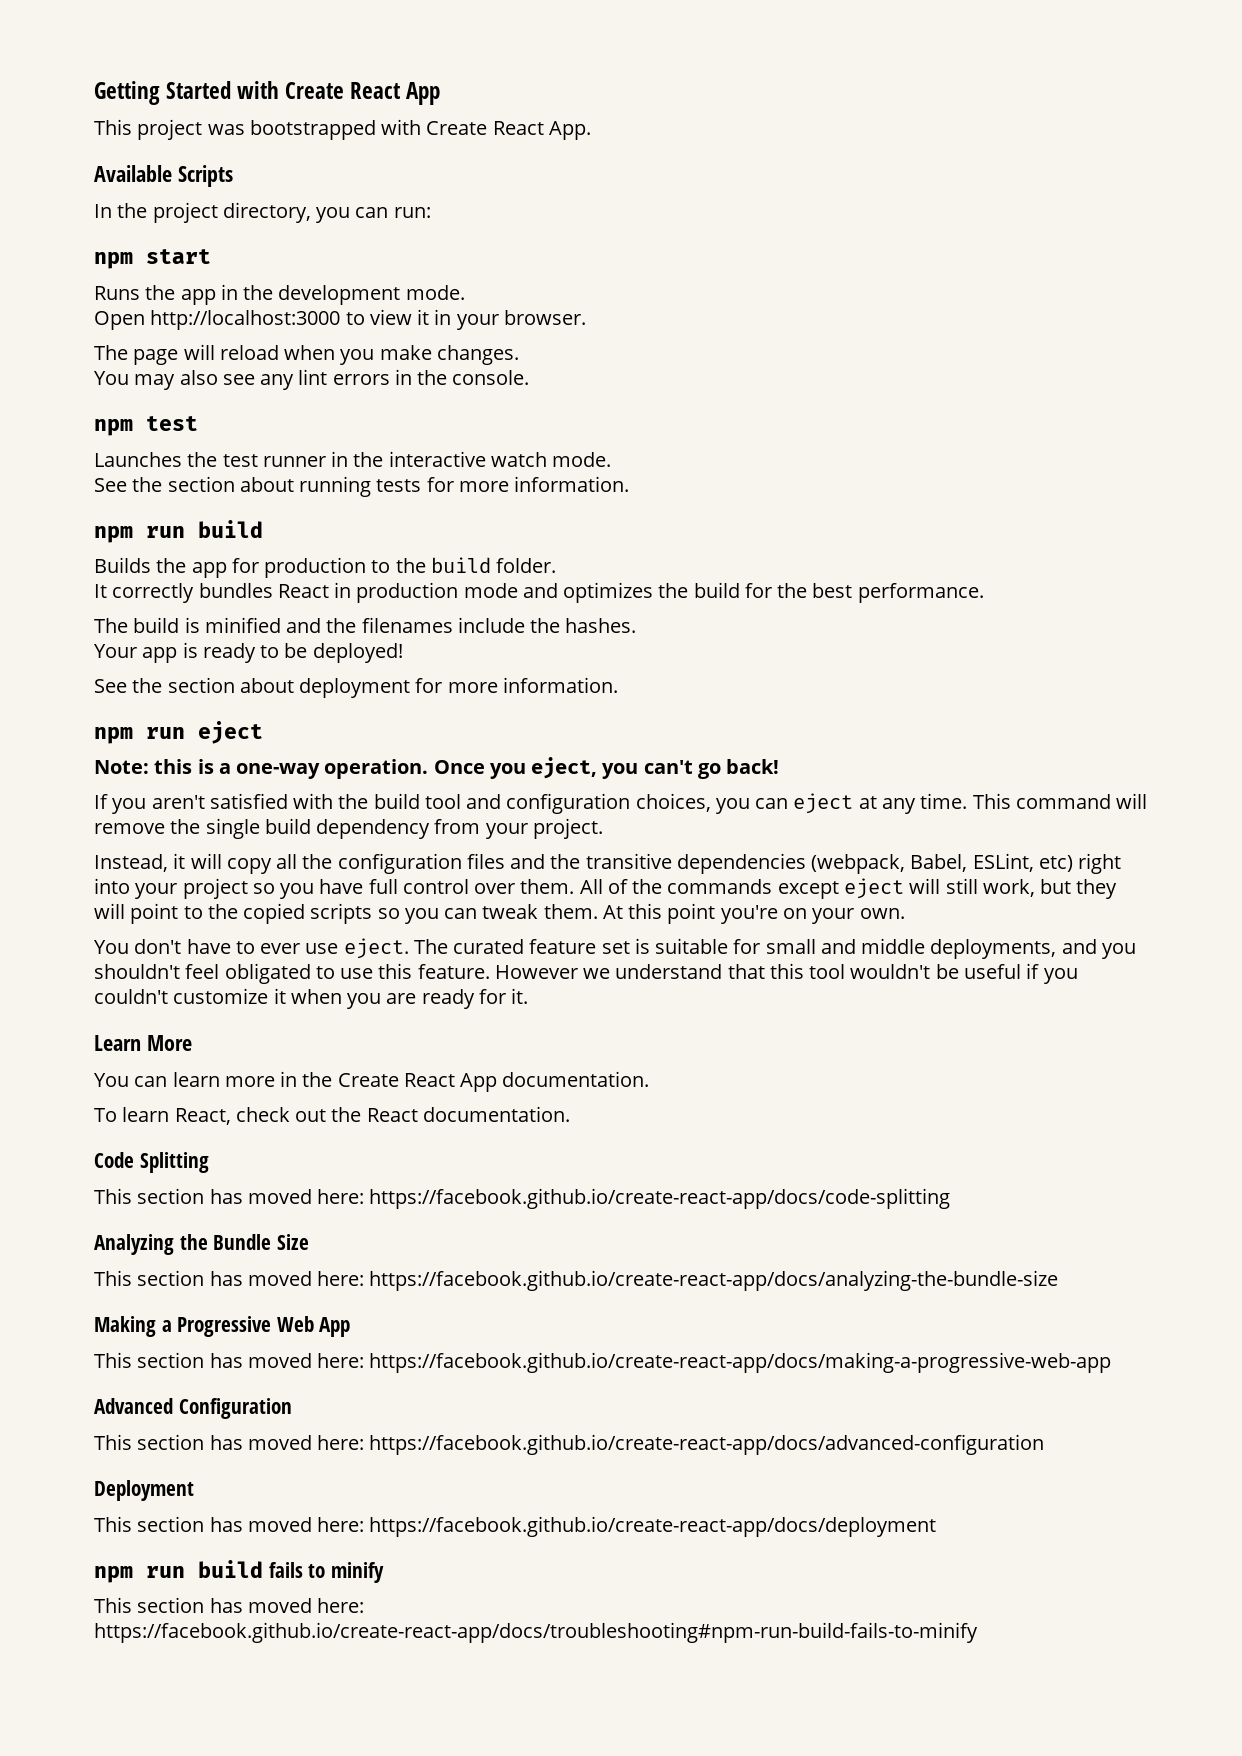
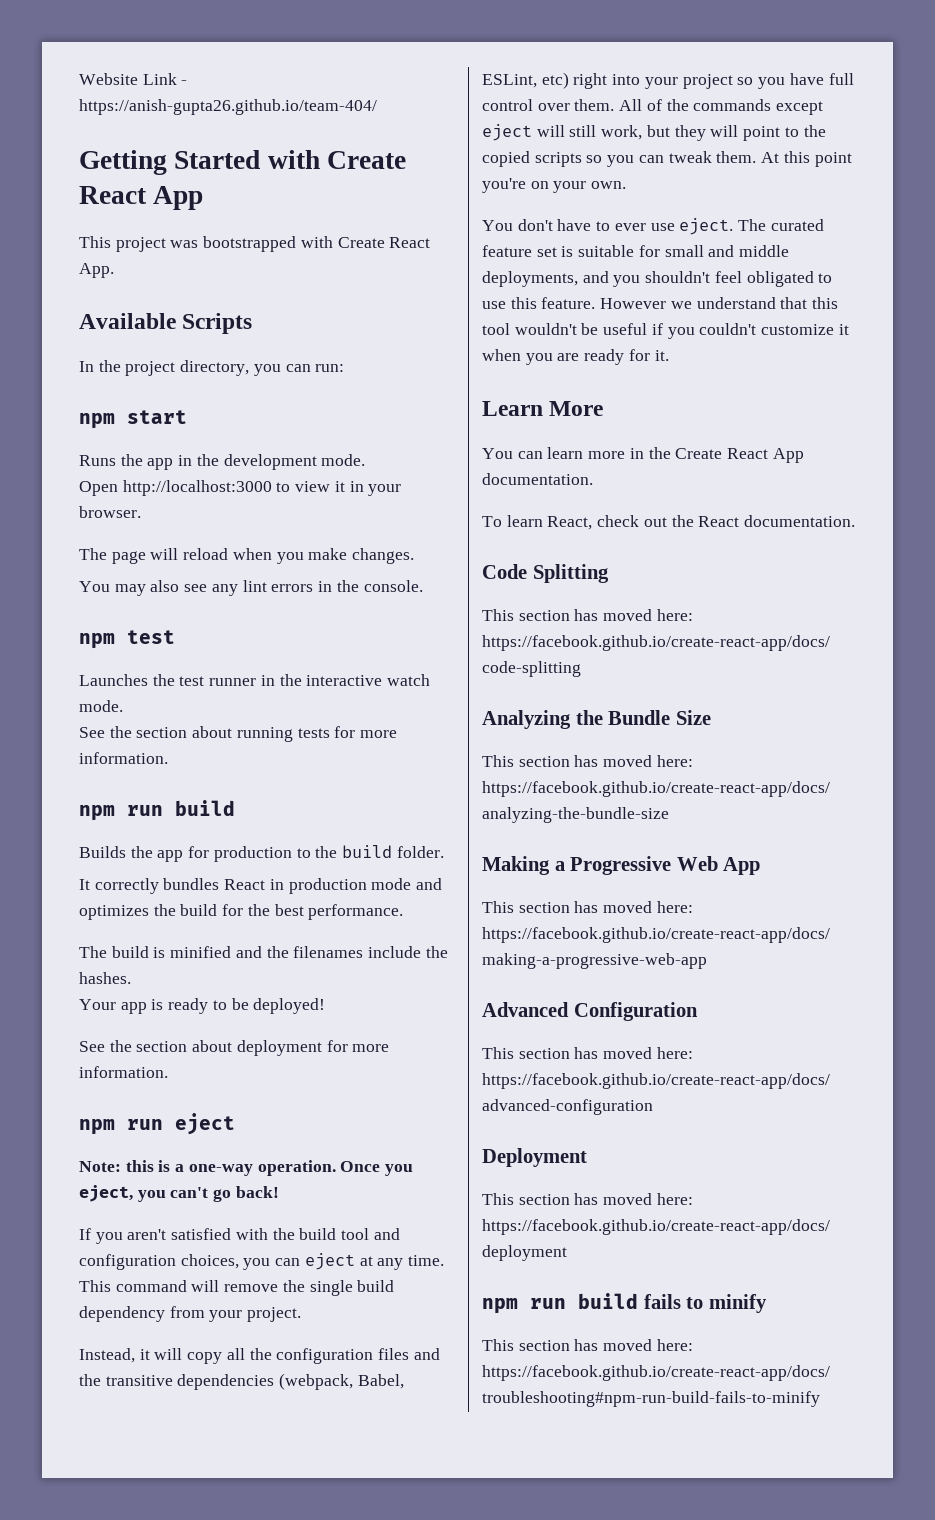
+ Website Link - https://anish-gupta26.github.io/team-404/

